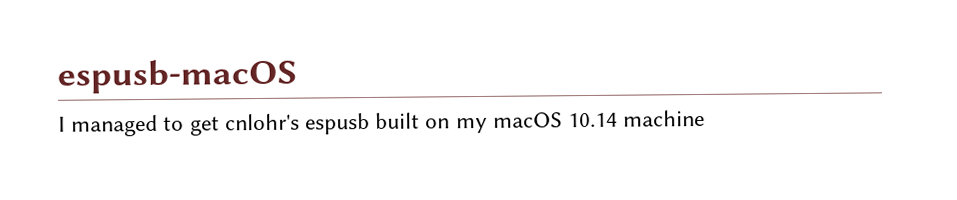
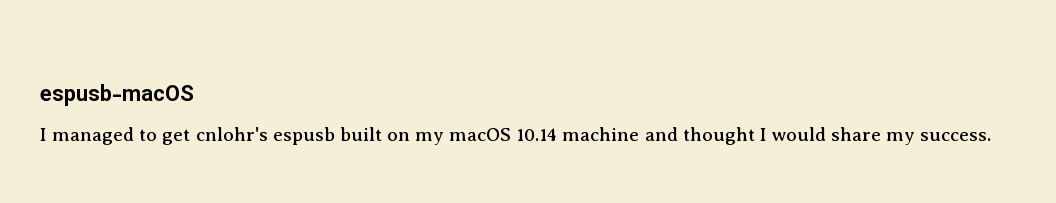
- I managed to get cnlohr's espusb built on my macOS 10.14 machine
+ I managed to get cnlohr's espusb built on my macOS 10.14 machine and thought I would share my success.

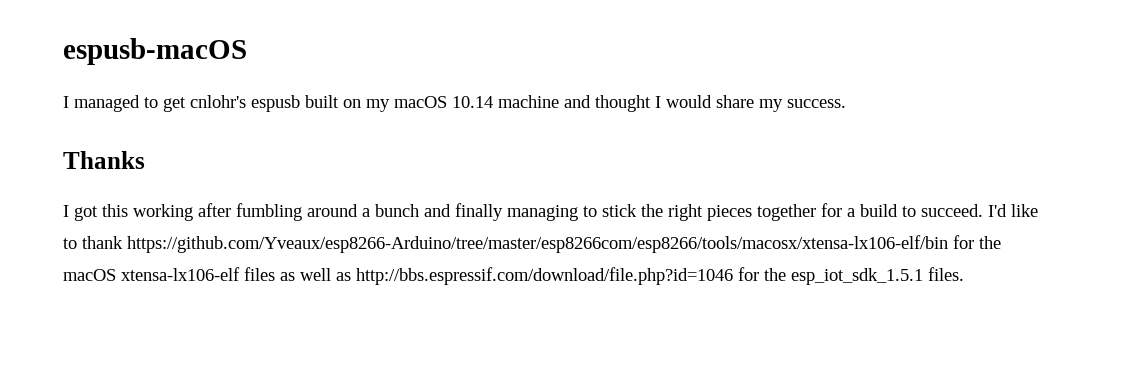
+ Thanks
+ I got this working after fumbling around a bunch and finally managing to stick the right pieces together for a build to succeed. I'd like to thank https://github.com/Yveaux/esp8266-Arduino/tree/master/esp8266com/esp8266/tools/macosx/xtensa-lx106-elf/bin for the macOS xtensa-lx106-elf files as well as http://bbs.espressif.com/download/file.php?id=1046 for the esp_iot_sdk_1.5.1 files.

